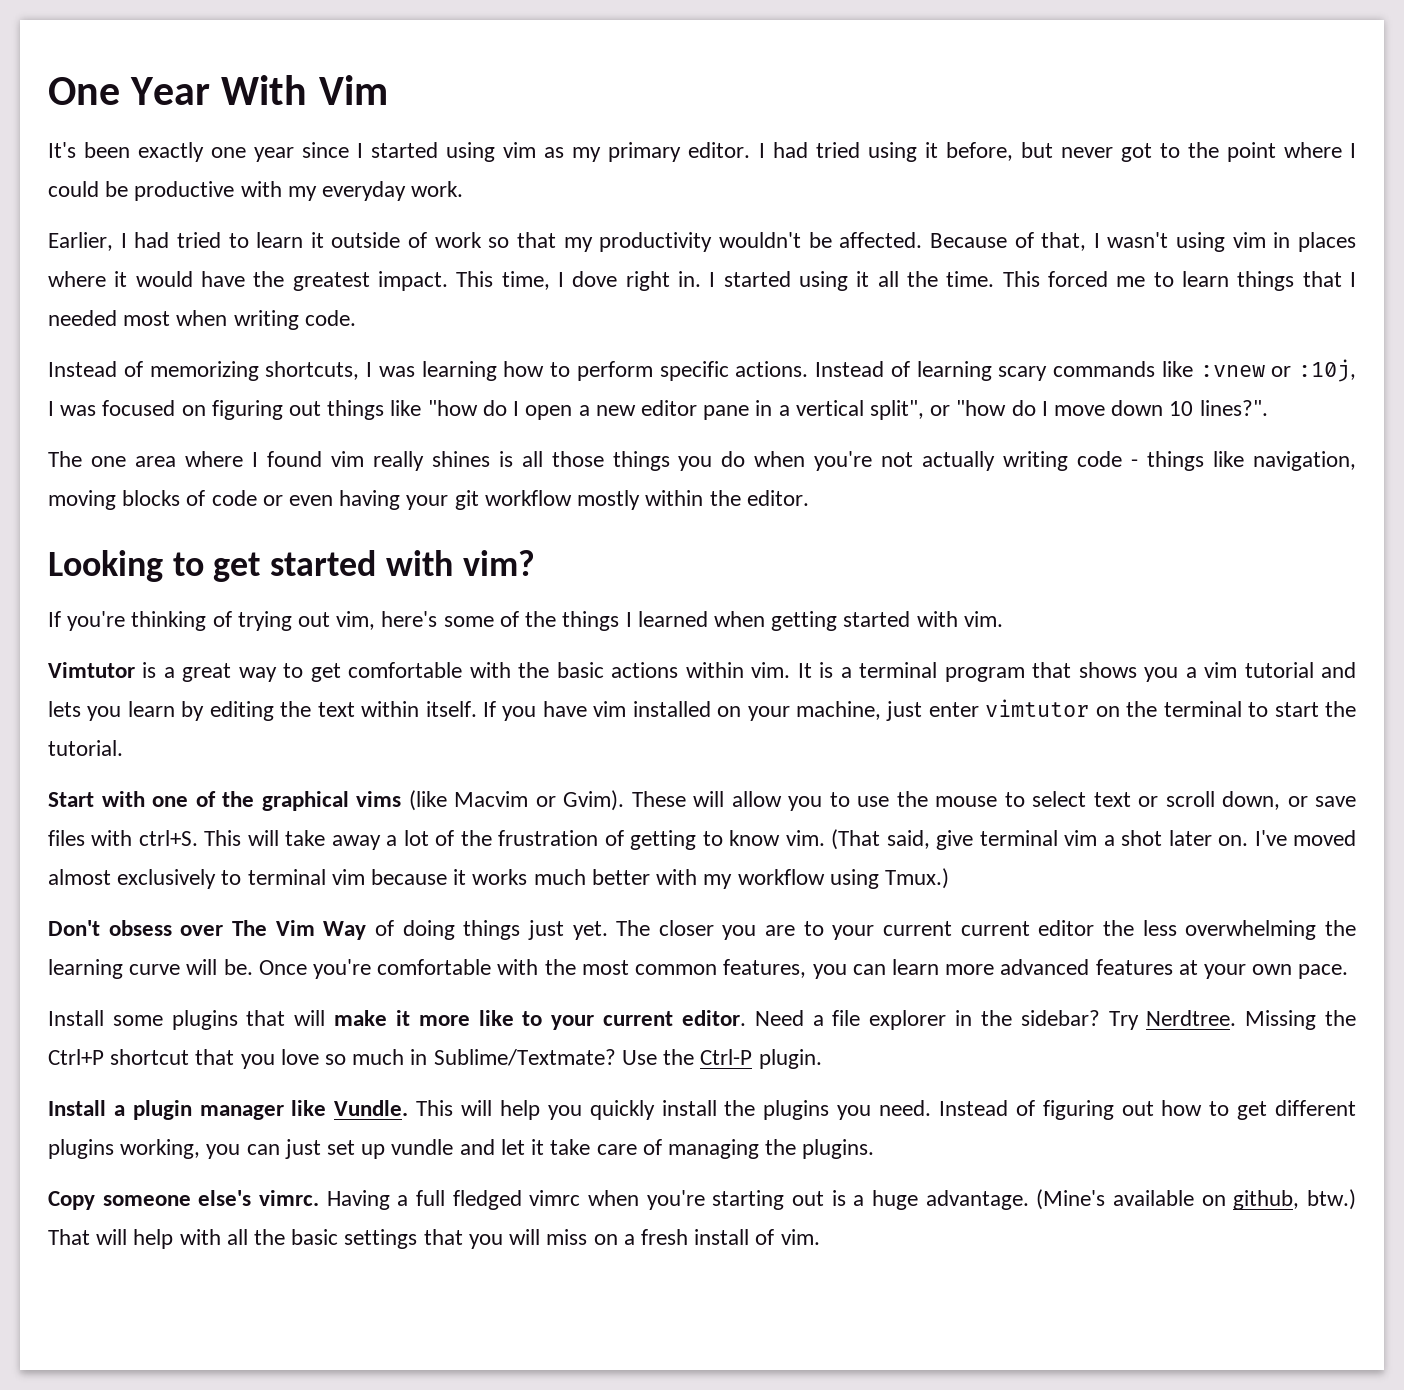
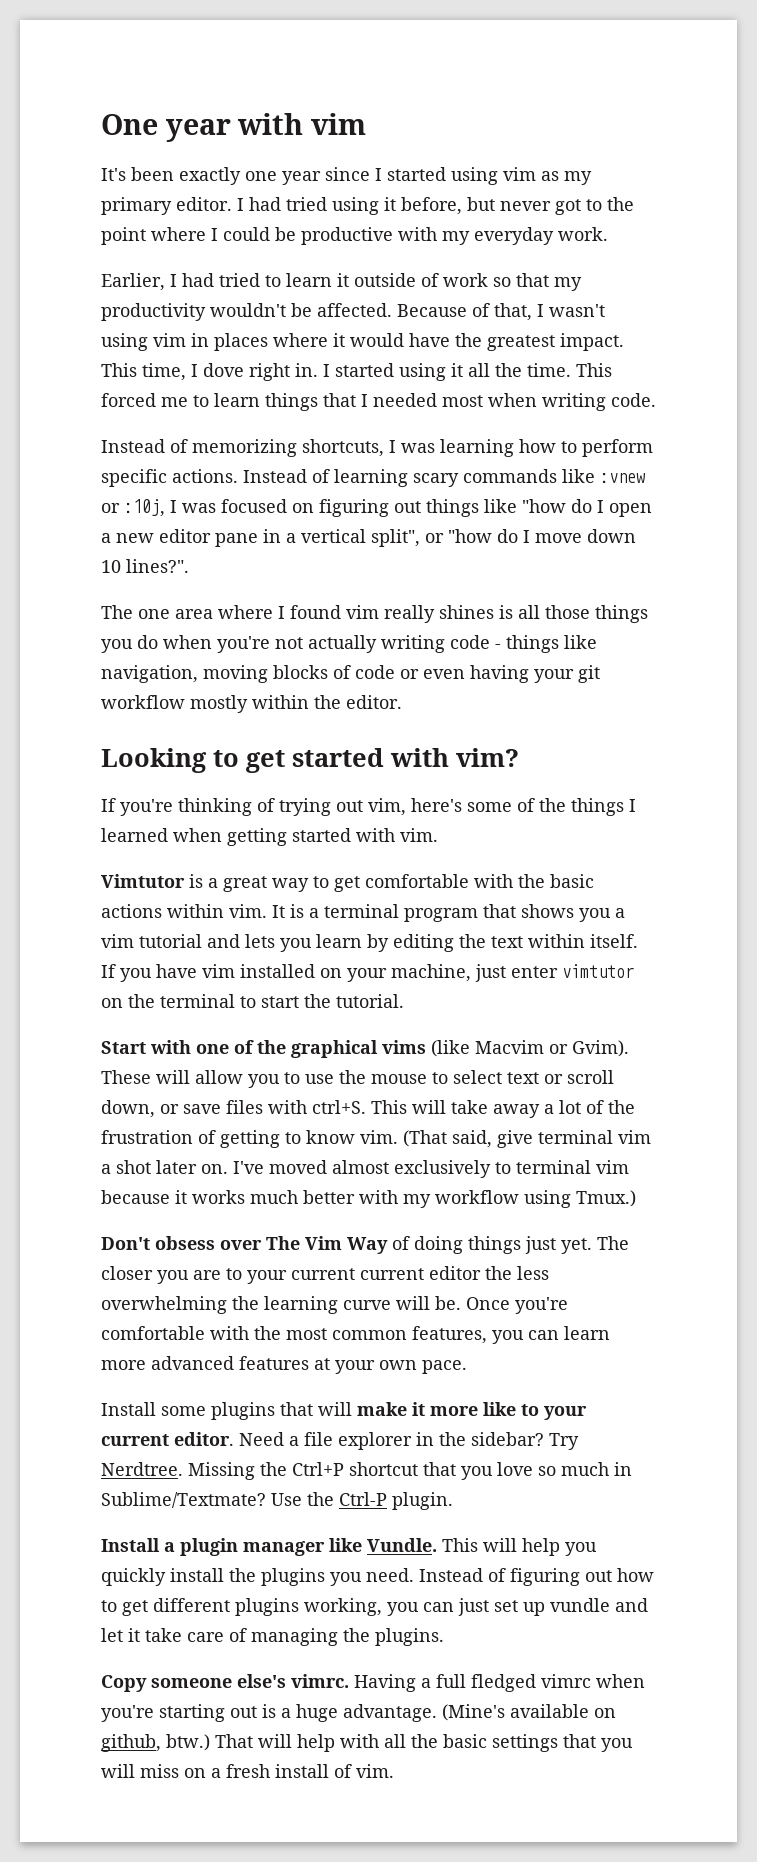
- One Year With Vim
+ One year with vim

